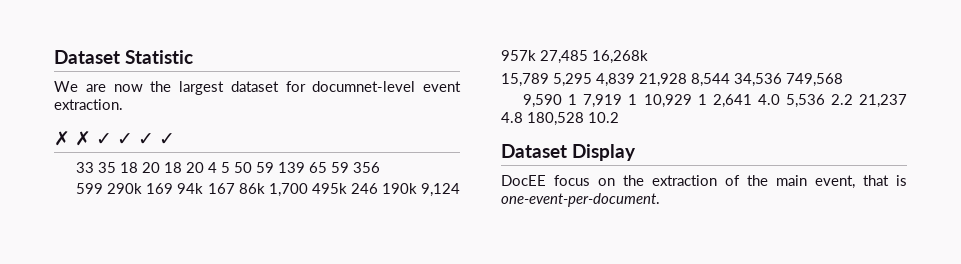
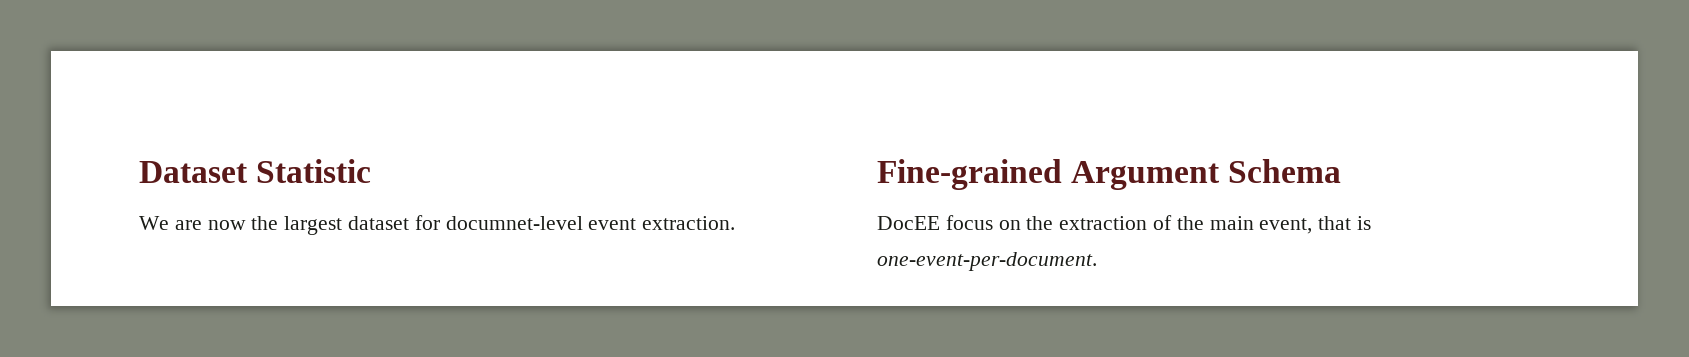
- ✗ ✗ ✓ ✓ ✓ ✓
- 33 35 18 20 18 20 4 5 50 59 139 65 59 356
- 599 290k 169 94k 167 86k 1,700 495k 246 190k 9,124 957k 27,485 16,268k
- 15,789 5,295 4,839 21,928 8,544 34,536 749,568
- 9,590 1 7,919 1 10,929 1 2,641 4.0 5,536 2.2 21,237 4.8 180,528 10.2
- Dataset Display
+ Fine-grained Argument Schema

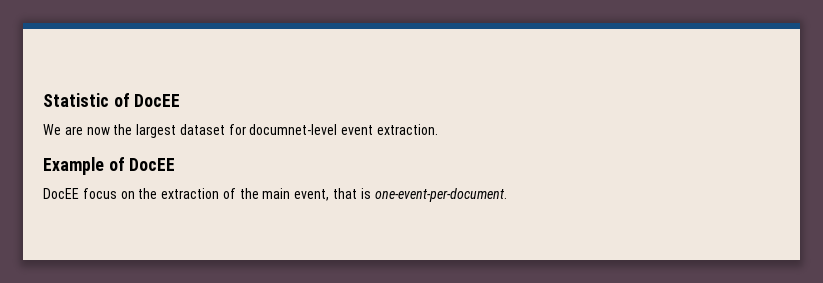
- Dataset Statistic
+ Statistic of DocEE
- Fine-grained Argument Schema
+ Example of DocEE

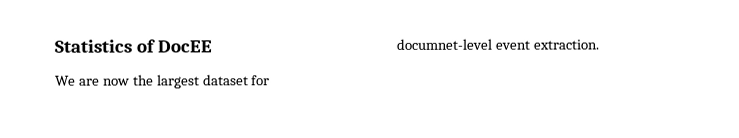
- Statistic of DocEE
+ Statistics of DocEE
- Example of DocEE
- DocEE focus on the extraction of the main event, that is one-event-per-document.

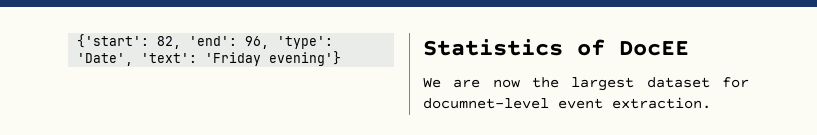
+ {'start': 82, 'end': 96, 'type': 'Date', 'text': 'Friday evening'}

